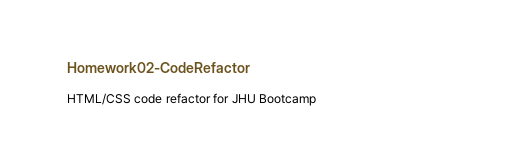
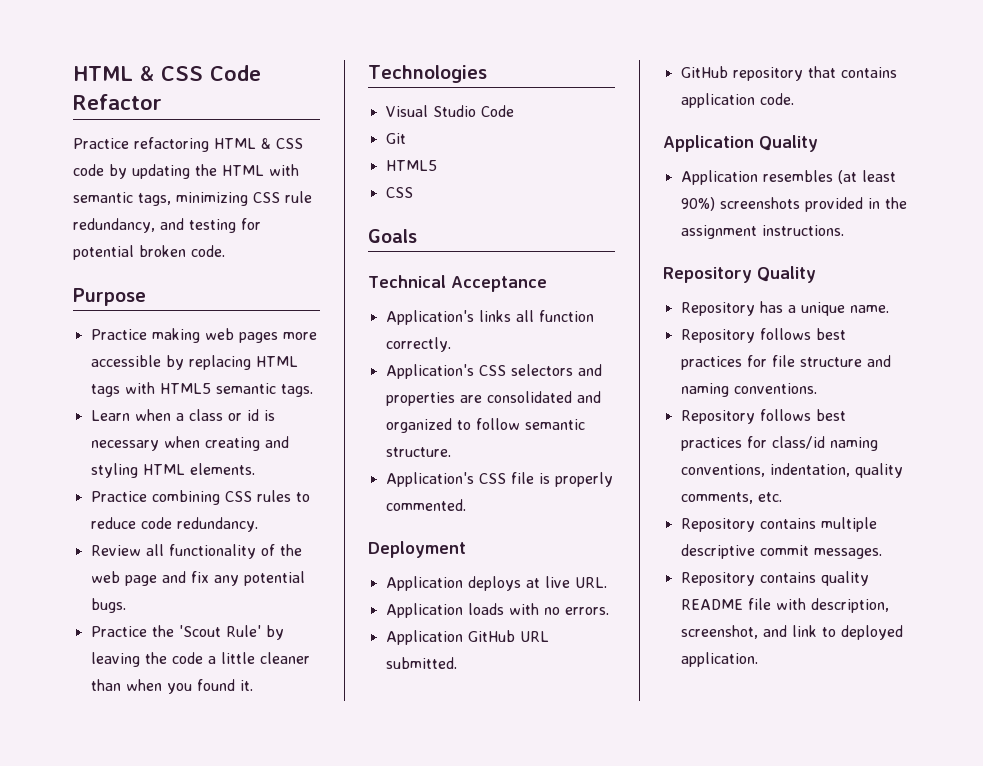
- Homework02-CodeRefactor
- HTML/CSS code refactor for JHU Bootcamp
+ HTML & CSS Code Refactor
+ Practice refactoring HTML & CSS code by updating the HTML with semantic tags, minimizing CSS rule redundancy, and testing for potential broken code.
+ Purpose
+ Practice making web pages more accessible by replacing HTML tags with HTML5 semantic tags.
+ Learn when a class or id is necessary when creating and styling HTML elements.
+ Practice combining CSS rules to reduce code redundancy.
+ Review all functionality of the web page and fix any potential bugs.
+ Practice the 'Scout Rule' by leaving the code a little cleaner than when you found it.
+ Technologies
+ Visual Studio Code
+ Git
+ HTML5
+ CSS
+ Goals
+ Technical Acceptance
+ Application's links all function correctly.
+ Application's CSS selectors and properties are consolidated and organized to follow semantic structure.
+ Application's CSS file is properly commented.
+ Deployment
+ Application deploys at live URL.
+ Application loads with no errors.
+ Application GitHub URL submitted.
+ GitHub repository that contains application code.
+ Application Quality
+ Application resembles (at least 90%) screenshots provided in the assignment instructions.
+ Repository Quality
+ Repository has a unique name.
+ Repository follows best practices for file structure and naming conventions.
+ Repository follows best practices for class/id naming conventions, indentation, quality comments, etc.
+ Repository contains multiple descriptive commit messages.
+ Repository contains quality README file with description, screenshot, and link to deployed application.

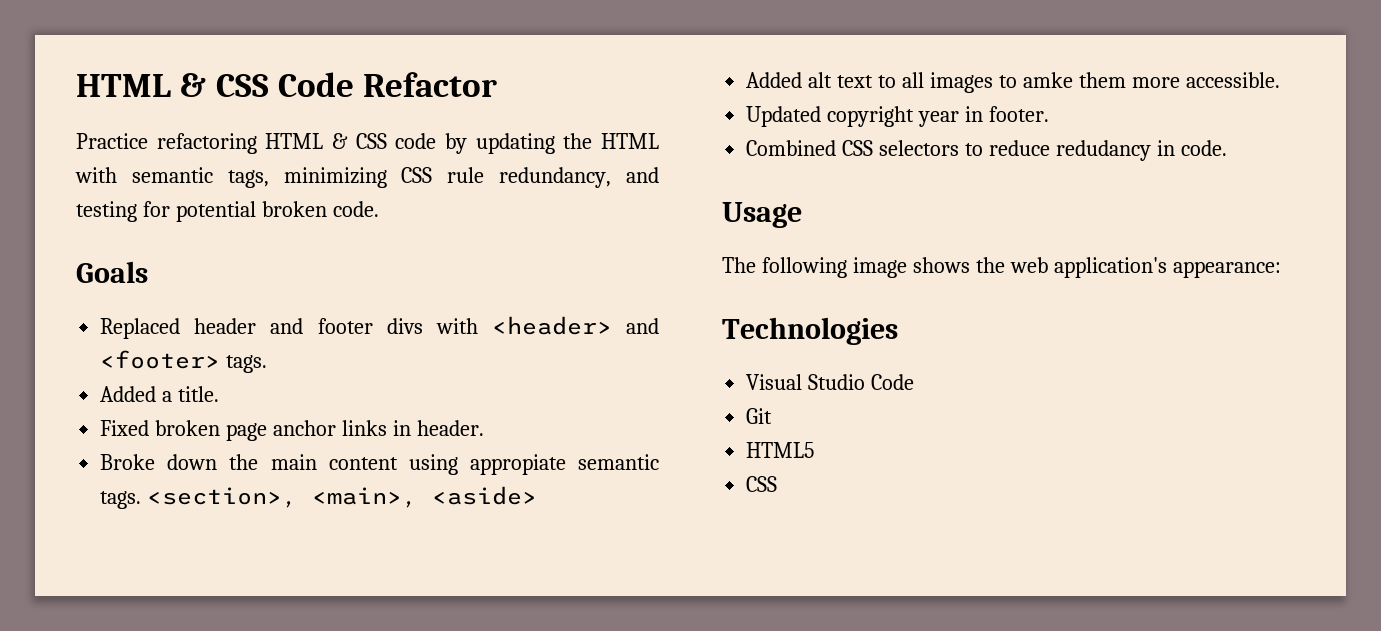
- Purpose
- Practice making web pages more accessible by replacing HTML tags with HTML5 semantic tags.
- Learn when a class or id is necessary when creating and styling HTML elements.
- Practice combining CSS rules to reduce code redundancy.
- Review all functionality of the web page and fix any potential bugs.
- Practice the 'Scout Rule' by leaving the code a little cleaner than when you found it.
+ Goals
+ Replaced header and footer divs with <header> and <footer> tags.
+ Added a title.
+ Fixed broken page anchor links in header.
+ Broke down the main content using appropiate semantic tags. <section>, <main>, <aside>
+ Added alt text to all images to amke them more accessible.
+ Updated copyright year in footer.
+ Combined CSS selectors to reduce redudancy in code.
+ Usage
+ The following image shows the web application's appearance:
- Goals
- Technical Acceptance
- Application's links all function correctly.
- Application's CSS selectors and properties are consolidated and organized to follow semantic structure.
- Application's CSS file is properly commented.
- Deployment
- Application deploys at live URL.
- Application loads with no errors.
- Application GitHub URL submitted.
- GitHub repository that contains application code.
- Application Quality
- Application resembles (at least 90%) screenshots provided in the assignment instructions.
- Repository Quality
- Repository has a unique name.
- Repository follows best practices for file structure and naming conventions.
- Repository follows best practices for class/id naming conventions, indentation, quality comments, etc.
- Repository contains multiple descriptive commit messages.
- Repository contains quality README file with description, screenshot, and link to deployed application.

